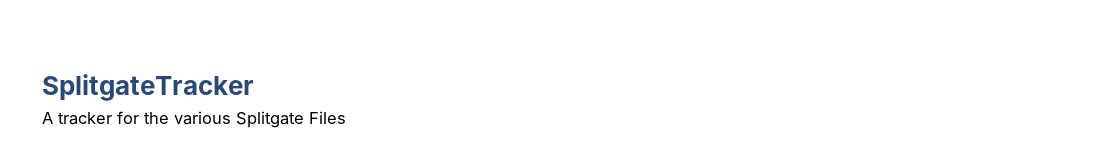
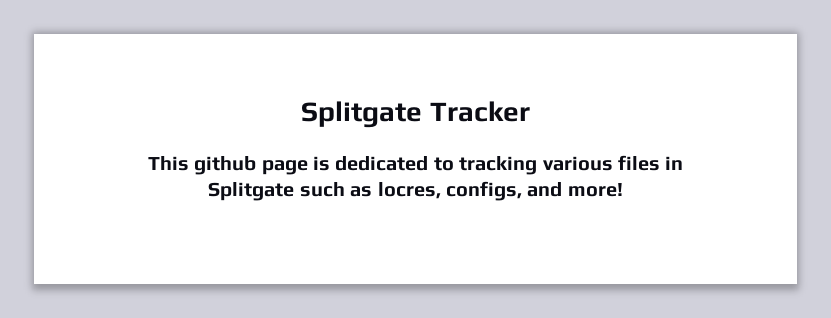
- SplitgateTracker
- A tracker for the various Splitgate Files
+ Splitgate Tracker
+ This github page is dedicated to tracking various files in Splitgate such as locres, configs, and more!

